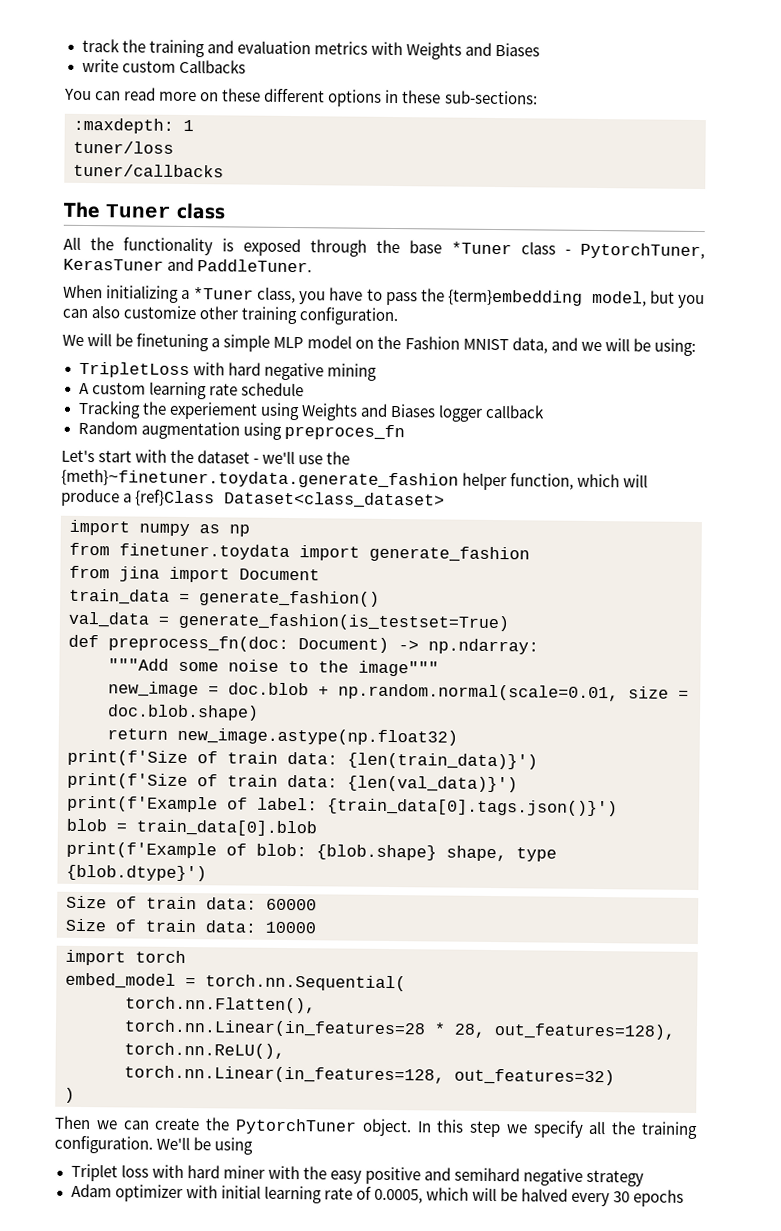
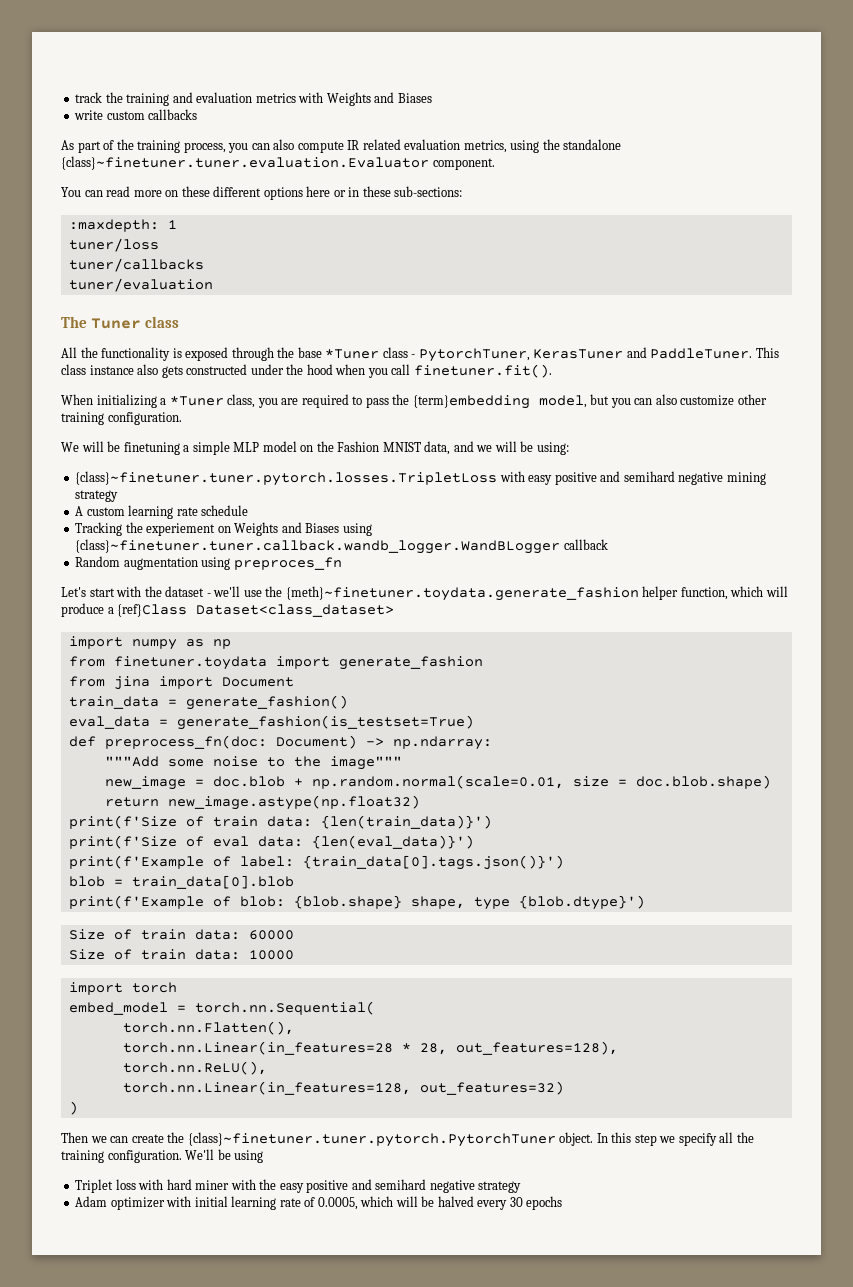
- write custom Callbacks
+ write custom callbacks
+ As part of the training process, you can also compute IR related evaluation metrics, using the standalone {class}~finetuner.tuner.evaluation.Evaluator component.
- You can read more on these different options in these sub-sections:
+ You can read more on these different options here or in these sub-sections:
+ tuner/evaluation
+ This class instance also gets constructed under the hood when you call finetuner.fit().
- When initializing a *Tuner class, you have to pass the {term}embedding model, but you can also customize other training configuration.
+ When initializing a *Tuner class, you are required to pass the {term}embedding model, but you can also customize other training configuration.
- TripletLoss with hard negative mining
+ {class}~finetuner.tuner.pytorch.losses.TripletLoss with easy positive and semihard negative mining strategy
- Tracking the experiement using Weights and Biases logger callback
+ Tracking the experiement on Weights and Biases using {class}~finetuner.tuner.callback.wandb_logger.WandBLogger callback
- val_data = generate_fashion(is_testset=True)
+ eval_data = generate_fashion(is_testset=True)
- print(f'Size of train data: {len(val_data)}')
+ print(f'Size of eval data: {len(eval_data)}')
- Then we can create the PytorchTuner object.
+ Then we can create the {class}~finetuner.tuner.pytorch.PytorchTuner object.

